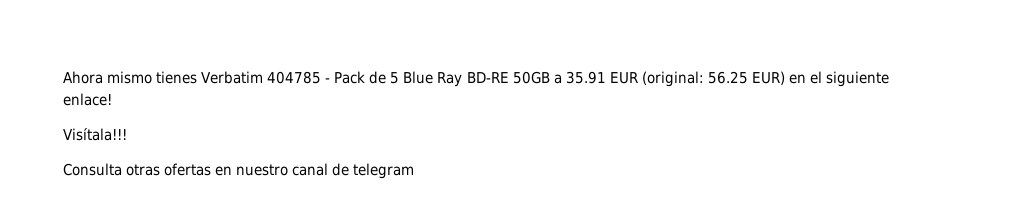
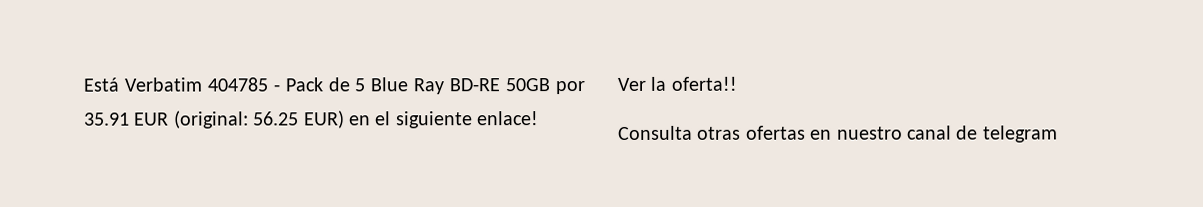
- Ahora mismo tienes Verbatim 404785 - Pack de 5 Blue Ray BD-RE 50GB a 35.91 EUR (original: 56.25 EUR) en el siguiente enlace!
+ Está Verbatim 404785 - Pack de 5 Blue Ray BD-RE 50GB por 35.91 EUR (original: 56.25 EUR) en el siguiente enlace!
- Visítala!!!
+ Ver la oferta!!

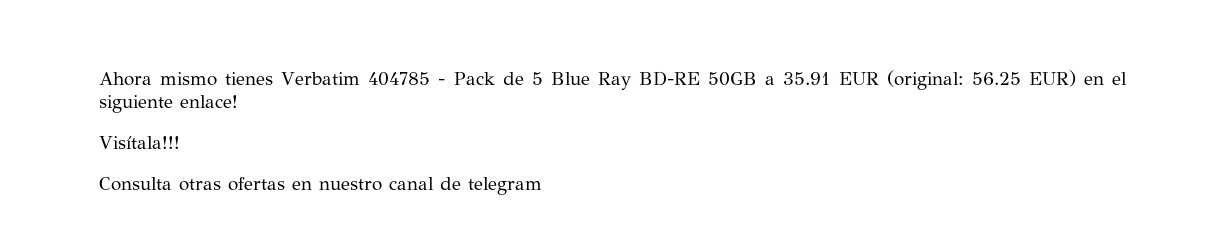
- Está Verbatim 404785 - Pack de 5 Blue Ray BD-RE 50GB por 35.91 EUR (original: 56.25 EUR) en el siguiente enlace!
+ Ahora mismo tienes Verbatim 404785 - Pack de 5 Blue Ray BD-RE 50GB a 35.91 EUR (original: 56.25 EUR) en el siguiente enlace!
- Ver la oferta!!
+ Visítala!!!

